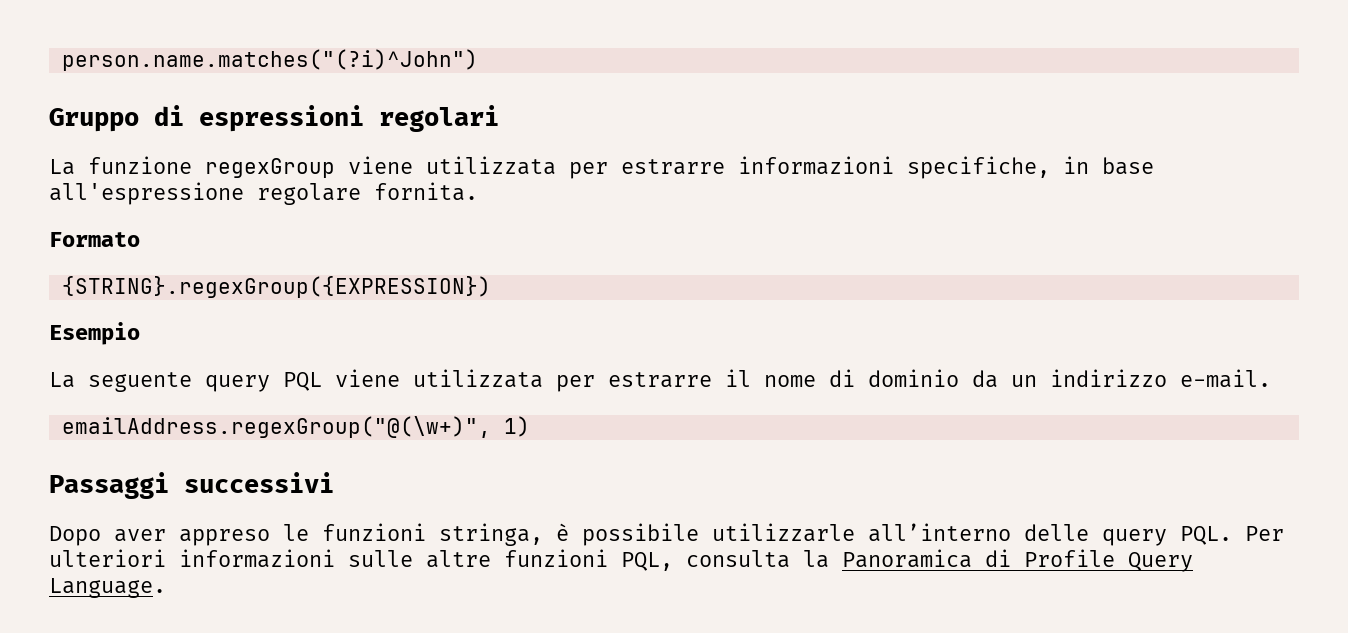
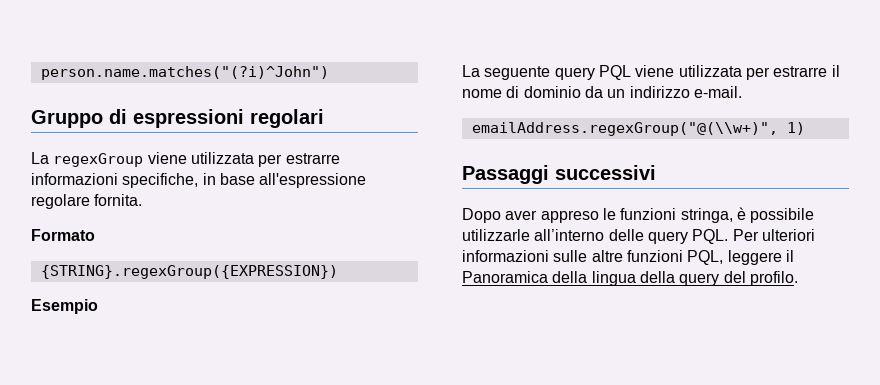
- La funzione regexGroup viene utilizzata per estrarre informazioni specifiche, in base all'espressione regolare fornita.
+ La regexGroup viene utilizzata per estrarre informazioni specifiche, in base all'espressione regolare fornita.
- emailAddress.regexGroup("@(\w+)", 1)
+ emailAddress.regexGroup("@(\\w+)", 1)
- Dopo aver appreso le funzioni stringa, è possibile utilizzarle all’interno delle query PQL. Per ulteriori informazioni sulle altre funzioni PQL, consulta la Panoramica di Profile Query Language.
+ Dopo aver appreso le funzioni stringa, è possibile utilizzarle all’interno delle query PQL. Per ulteriori informazioni sulle altre funzioni PQL, leggere il Panoramica della lingua della query del profilo.

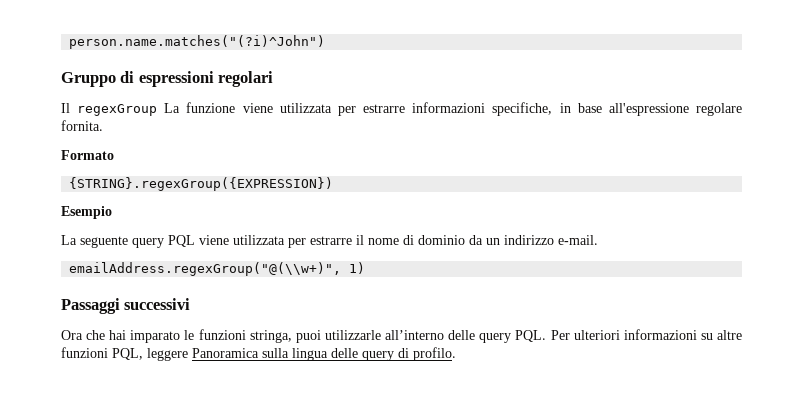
- La regexGroup viene utilizzata per estrarre informazioni specifiche, in base all'espressione regolare fornita.
+ Il regexGroup La funzione viene utilizzata per estrarre informazioni specifiche, in base all'espressione regolare fornita.
- Dopo aver appreso le funzioni stringa, è possibile utilizzarle all’interno delle query PQL. Per ulteriori informazioni sulle altre funzioni PQL, leggere il Panoramica della lingua della query del profilo.
+ Ora che hai imparato le funzioni stringa, puoi utilizzarle all’interno delle query PQL. Per ulteriori informazioni su altre funzioni PQL, leggere Panoramica sulla lingua delle query di profilo.

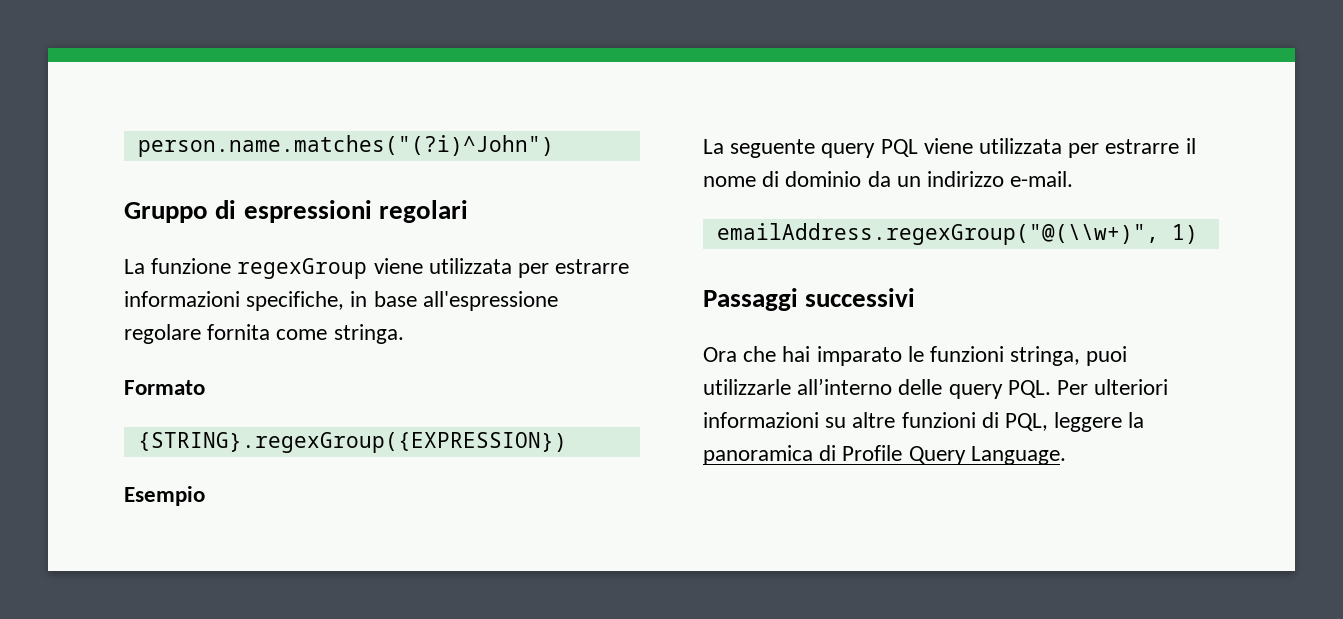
- Il regexGroup La funzione viene utilizzata per estrarre informazioni specifiche, in base all'espressione regolare fornita.
+ La funzione regexGroup viene utilizzata per estrarre informazioni specifiche, in base all'espressione regolare fornita come stringa.
- Ora che hai imparato le funzioni stringa, puoi utilizzarle all’interno delle query PQL. Per ulteriori informazioni su altre funzioni PQL, leggere Panoramica sulla lingua delle query di profilo.
+ Ora che hai imparato le funzioni stringa, puoi utilizzarle all’interno delle query PQL. Per ulteriori informazioni su altre funzioni di PQL, leggere la panoramica di Profile Query Language.

